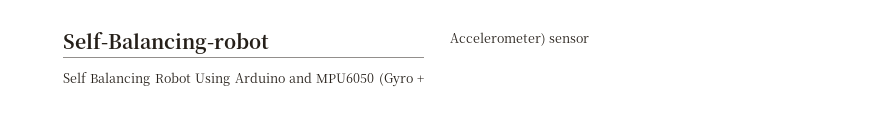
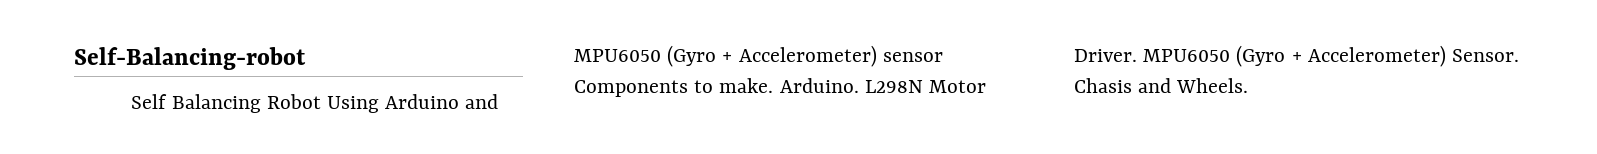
- Self Balancing Robot Using Arduino and MPU6050 (Gyro + Accelerometer) sensor
+ Self Balancing Robot Using Arduino and MPU6050 (Gyro + Accelerometer) sensor Components to make. Arduino. L298N Motor Driver. MPU6050 (Gyro + Accelerometer) Sensor. Chasis and Wheels.

